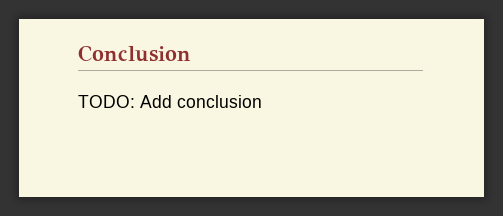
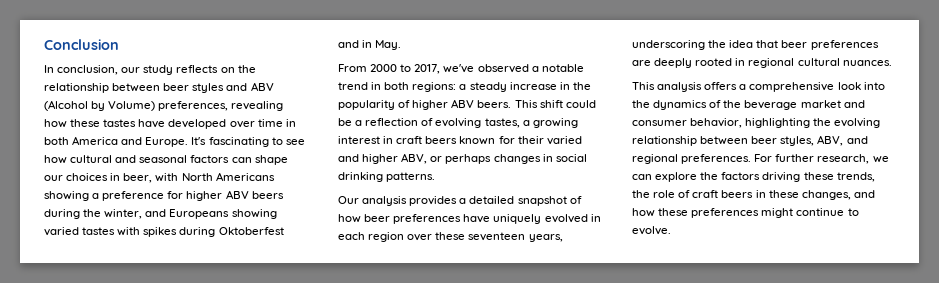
- TODO: Add conclusion
+ In conclusion, our study reflects on the relationship between beer styles and ABV (Alcohol by Volume) preferences, revealing how these tastes have developed over time in both America and Europe. It's fascinating to see how cultural and seasonal factors can shape our choices in beer, with North Americans showing a preference for higher ABV beers during the winter, and Europeans showing varied tastes with spikes during Oktoberfest and in May.
+ From 2000 to 2017, we've observed a notable trend in both regions: a steady increase in the popularity of higher ABV beers. This shift could be a reflection of evolving tastes, a growing interest in craft beers known for their varied and higher ABV, or perhaps changes in social drinking patterns.
+ Our analysis provides a detailed snapshot of how beer preferences have uniquely evolved in each region over these seventeen years, underscoring the idea that beer preferences are deeply rooted in regional cultural nuances.
+ This analysis offers a comprehensive look into the dynamics of the beverage market and consumer behavior, highlighting the evolving relationship between beer styles, ABV, and regional preferences. For further research, we can explore the factors driving these trends, the role of craft beers in these changes, and how these preferences might continue to evolve.

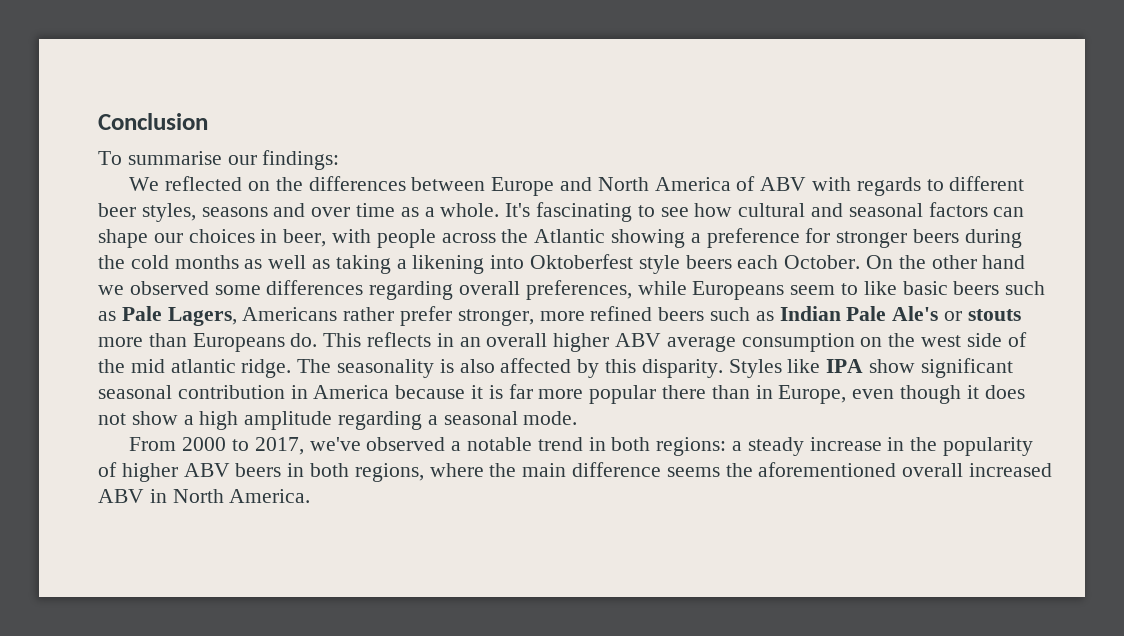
- In conclusion, our study reflects on the relationship between beer styles and ABV (Alcohol by Volume) preferences, revealing how these tastes have developed over time in both America and Europe.
+ To summarise our findings:
+ We reflected on the differences between Europe and North America of ABV with regards to different beer styles, seasons and over time as a whole.
- It's fascinating to see how cultural and seasonal factors can shape our choices in beer, with North Americans showing a preference for higher ABV beers during the winter, and Europeans showing varied tastes with spikes during Oktoberfest and in May.
+ It's fascinating to see how cultural and seasonal factors can shape our choices in beer, with people across the Atlantic showing a preference for stronger beers during the cold months as well as taking a likening into Oktoberfest style beers each October. On the other hand we observed some differences regarding overall preferences, while Europeans seem to like basic beers such as Pale Lagers, Americans rather prefer stronger, more refined beers such as Indian Pale Ale's or stouts more than Europeans do. This reflects in an overall higher ABV average consumption on the west side of the mid atlantic ridge. The seasonality is also affected by this disparity. Styles like IPA show significant seasonal contribution in America because it is far more popular there than in Europe, even though it does not show a high amplitude regarding a seasonal mode.
- From 2000 to 2017, we've observed a notable trend in both regions: a steady increase in the popularity of higher ABV beers. This shift could be a reflection of evolving tastes, a growing interest in craft beers known for their varied and higher ABV, or perhaps changes in social drinking patterns.
- Our analysis provides a detailed snapshot of how beer preferences have uniquely evolved in each region over these seventeen years, underscoring the idea that beer preferences are deeply rooted in regional cultural nuances.
- This analysis offers a comprehensive look into the dynamics of the beverage market and consumer behavior, highlighting the evolving relationship between beer styles, ABV, and regional preferences. For further research, we can explore the factors driving these trends, the role of craft beers in these changes, and how these preferences might continue to evolve.
+ From 2000 to 2017, we've observed a notable trend in both regions: a steady increase in the popularity of higher ABV beers in both regions, where the main difference seems the aforementioned overall increased ABV in North America.

